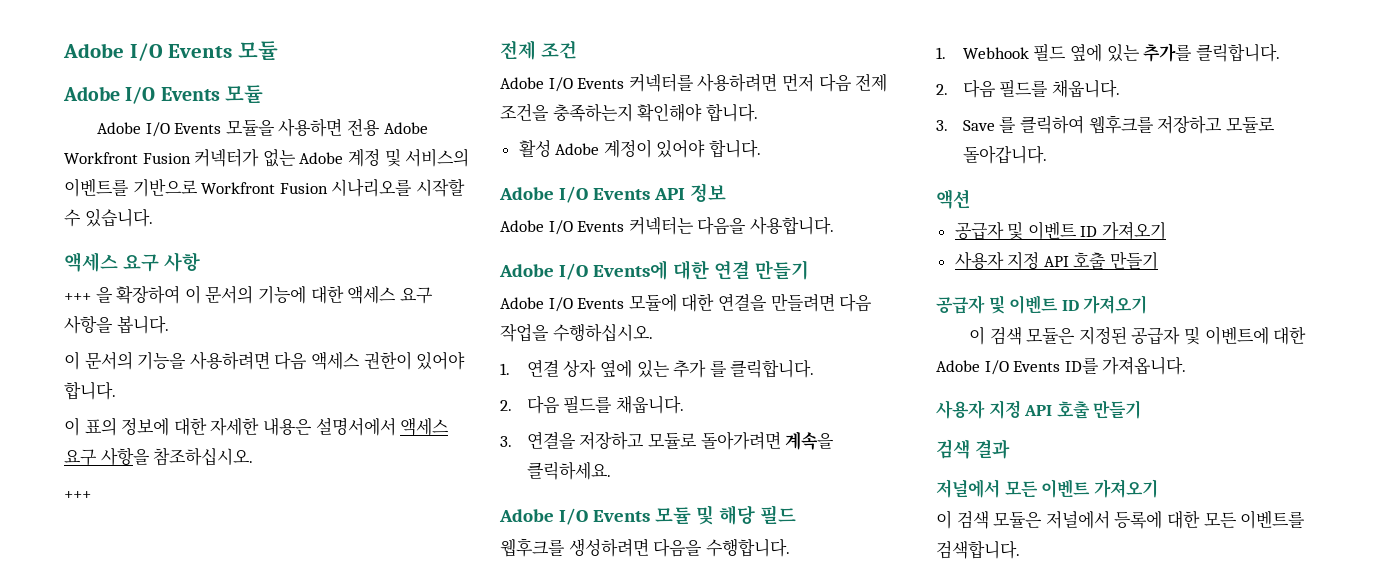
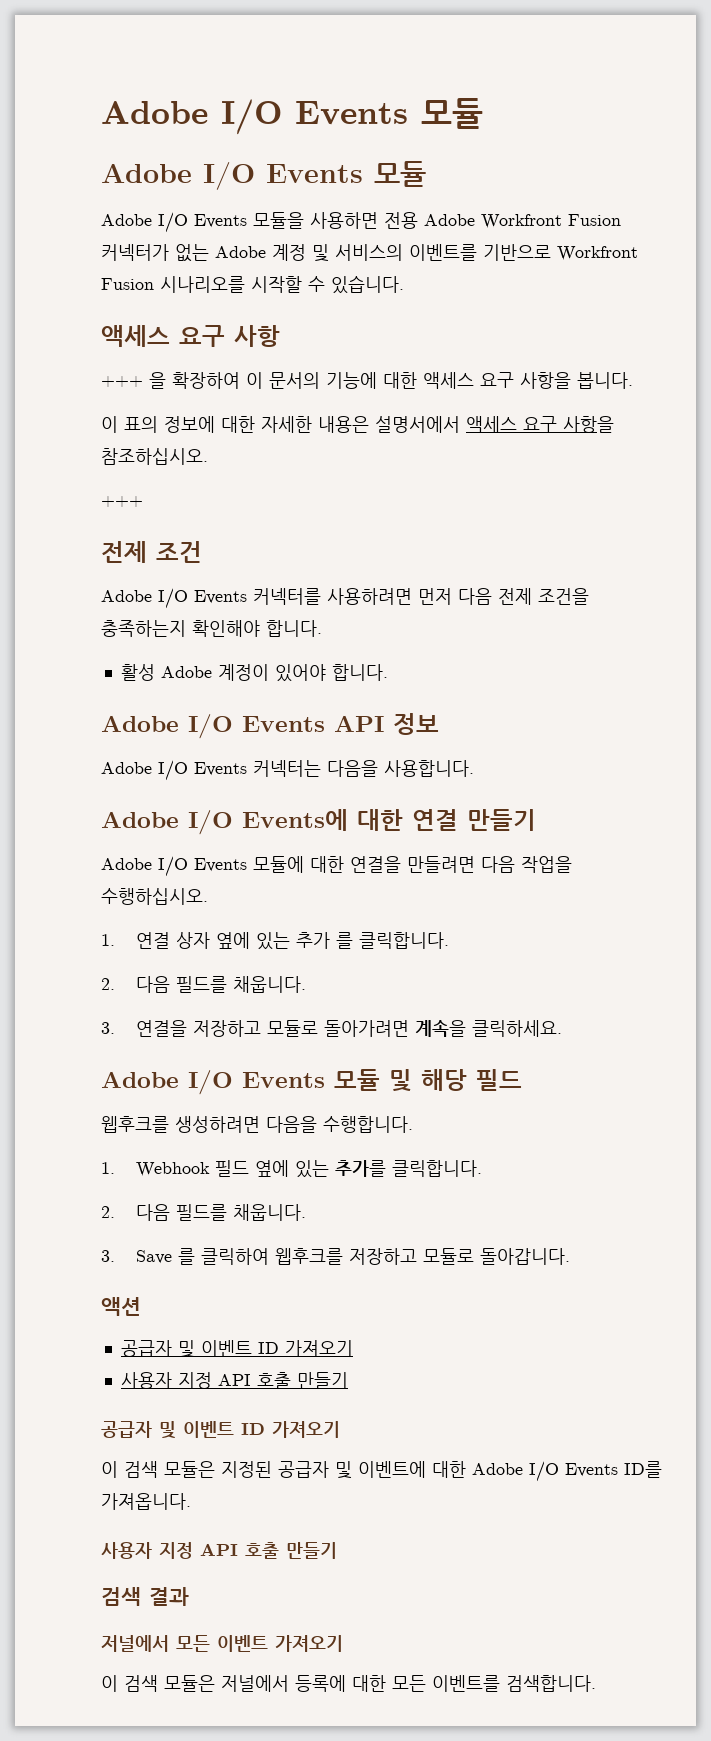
- 이 문서의 기능을 사용하려면 다음 액세스 권한이 있어야 합니다.

